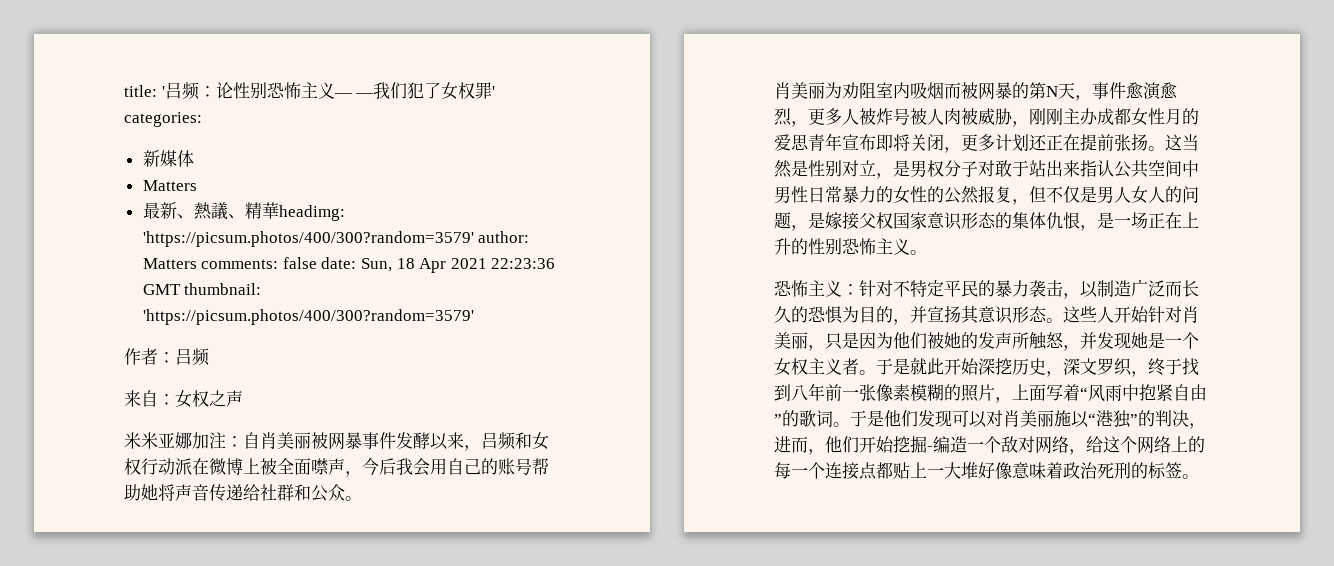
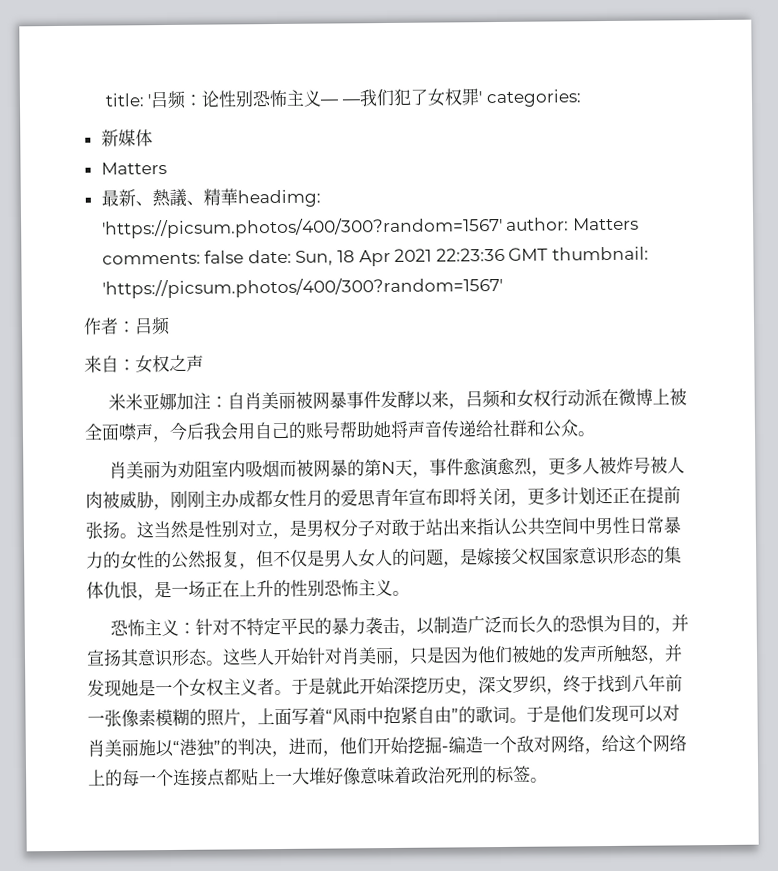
- 最新、熱議、精華headimg: 'https://picsum.photos/400/300?random=3579' author: Matters comments: false date: Sun, 18 Apr 2021 22:23:36 GMT thumbnail: 'https://picsum.photos/400/300?random=3579'
+ 最新、熱議、精華headimg: 'https://picsum.photos/400/300?random=1567' author: Matters comments: false date: Sun, 18 Apr 2021 22:23:36 GMT thumbnail: 'https://picsum.photos/400/300?random=1567'

